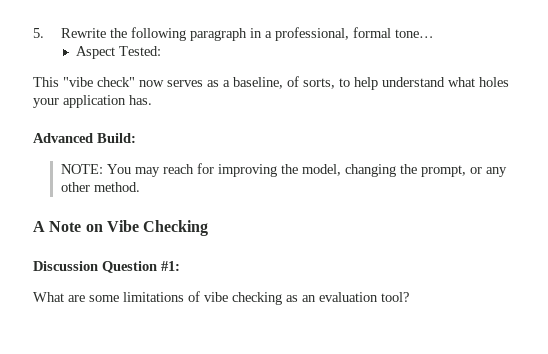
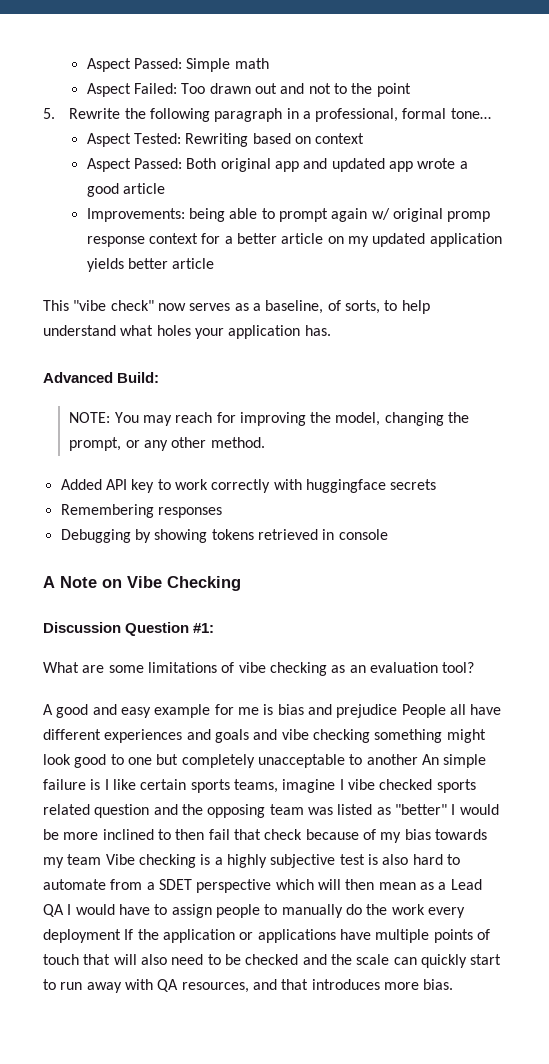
+ Aspect Passed: Simple math
+ Aspect Failed: Too drawn out and not to the point
- Aspect Tested:
+ Aspect Tested: Rewriting based on context
+ Aspect Passed: Both original app and updated app wrote a good article
+ Improvements: being able to prompt again w/ original promp response context for a better article on my updated application yields better article
+ Added API key to work correctly with huggingface secrets
+ Remembering responses
+ Debugging by showing tokens retrieved in console
+ A good and easy example for me is bias and prejudice People all have different experiences and goals and vibe checking something might look good to one but completely unacceptable to another An simple failure is I like certain sports teams, imagine I vibe checked sports related question and the opposing team was listed as "better" I would be more inclined to then fail that check because of my bias towards my team Vibe checking is a highly subjective test is also hard to automate from a SDET perspective which will then mean as a Lead QA I would have to assign people to manually do the work every deployment If the application or applications have multiple points of touch that will also need to be checked and the scale can quickly start to run away with QA resources, and that introduces more bias.

